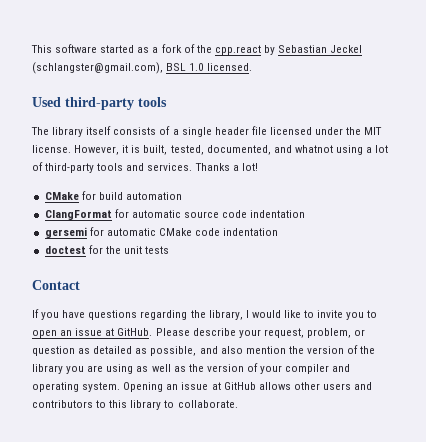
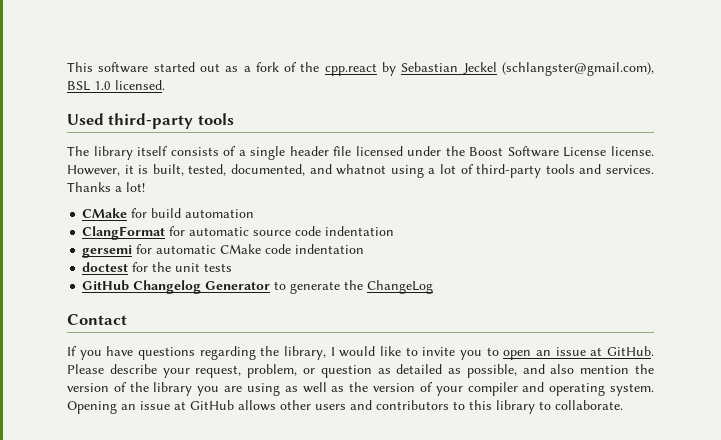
- This software started as a fork of the cpp.react by Sebastian Jeckel (schlangster@gmail.com), BSL 1.0 licensed.
+ This software started out as a fork of the cpp.react by Sebastian Jeckel (schlangster@gmail.com), BSL 1.0 licensed.
- The library itself consists of a single header file licensed under the MIT license.
+ The library itself consists of a single header file licensed under the Boost Software License license.
+ GitHub Changelog Generator to generate the ChangeLog

